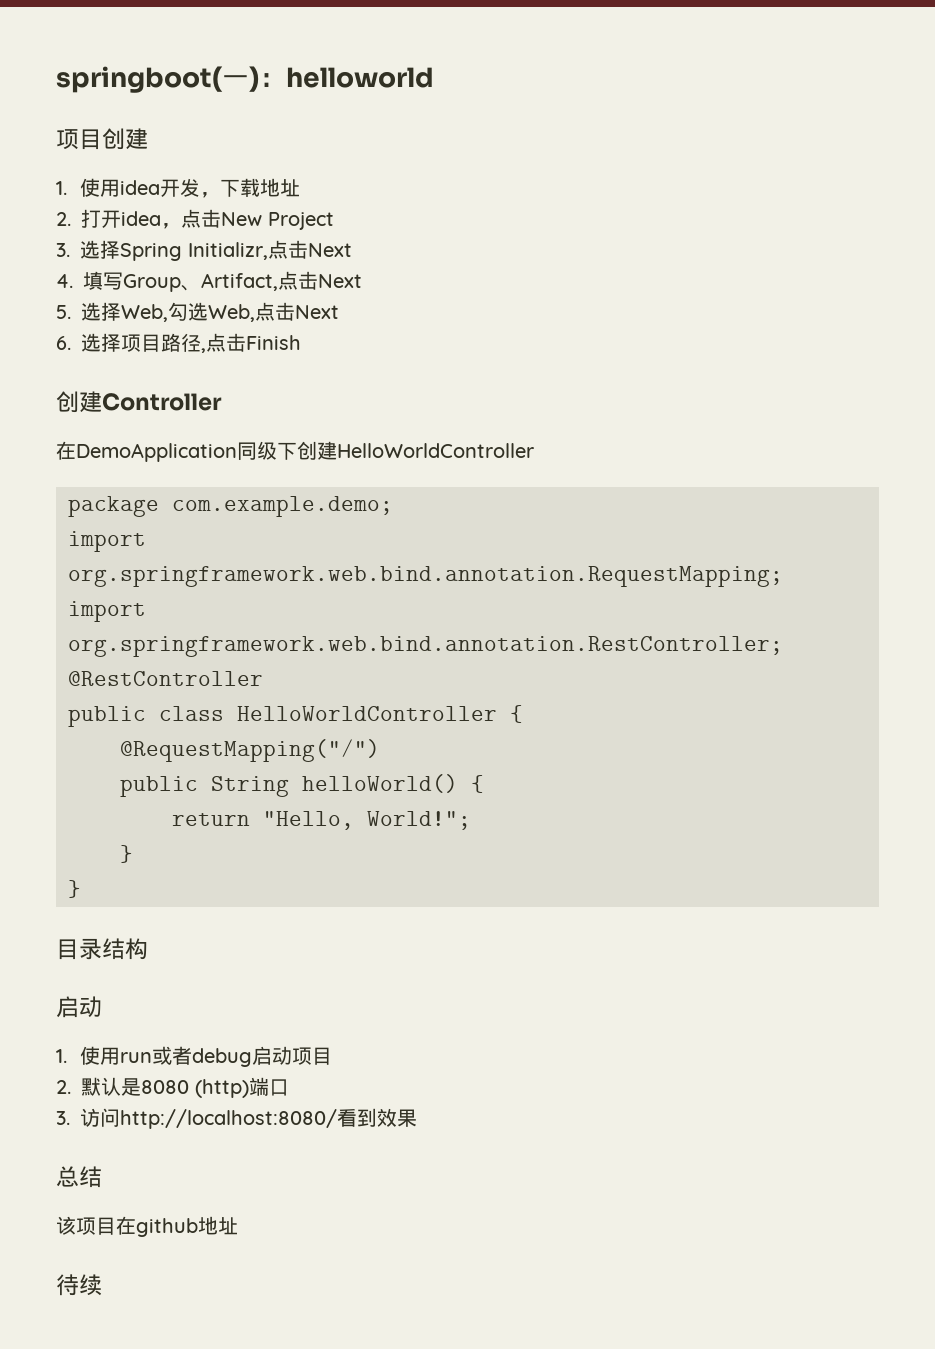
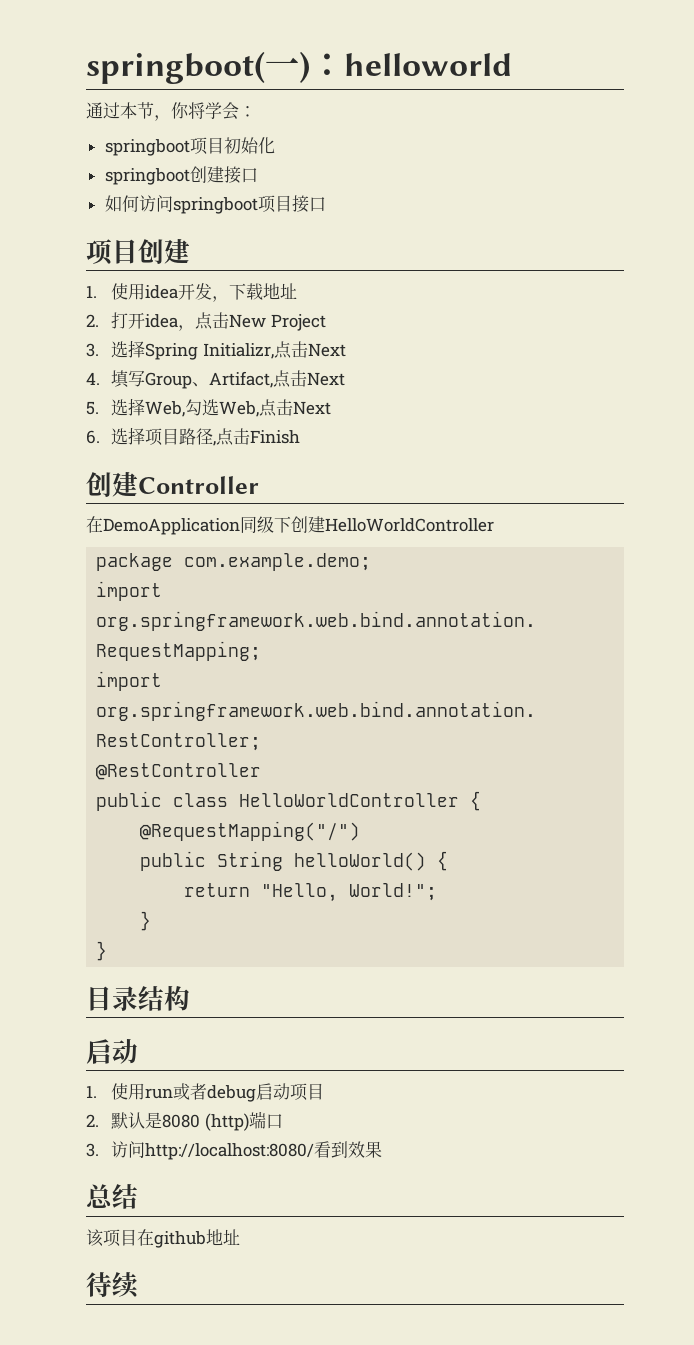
+ 通过本节，你将学会：
+ springboot项目初始化
+ springboot创建接口
+ 如何访问springboot项目接口

